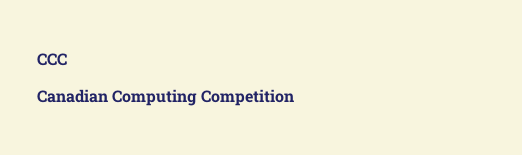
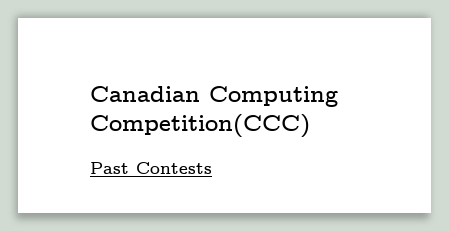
- CCC
- Canadian Computing Competition
+ Canadian Computing Competition(CCC)
+ Past Contests

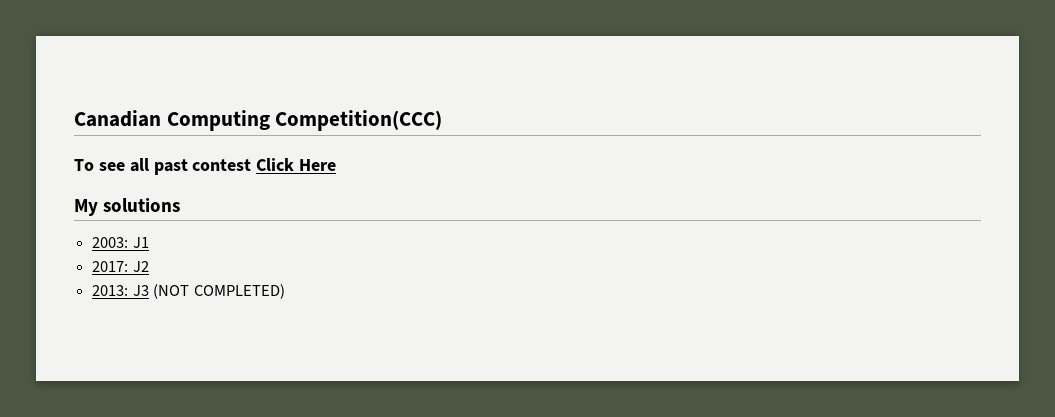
- Past Contests
+ To see all past contest Click Here
+ My solutions
+ 2003: J1
+ 2017: J2
+ 2013: J3 (NOT COMPLETED)

